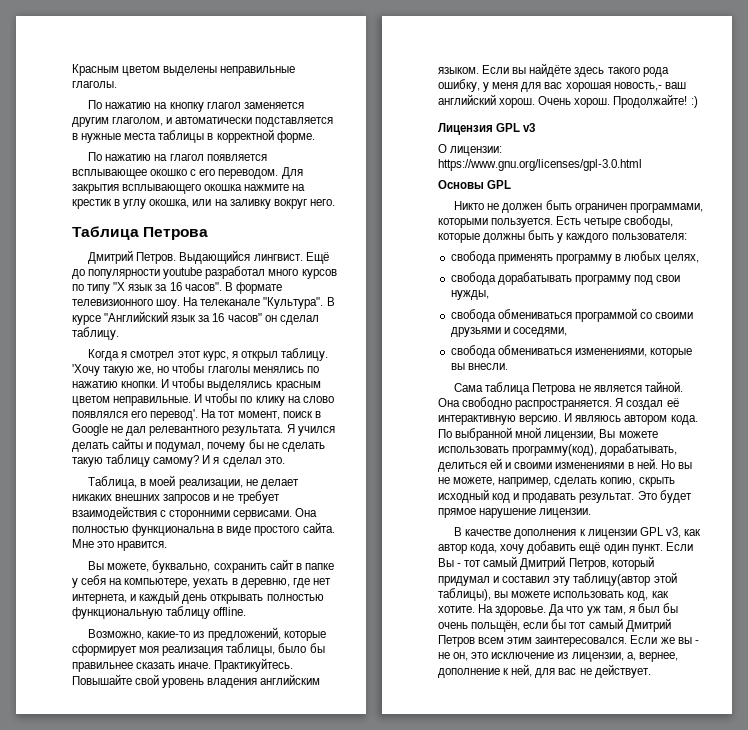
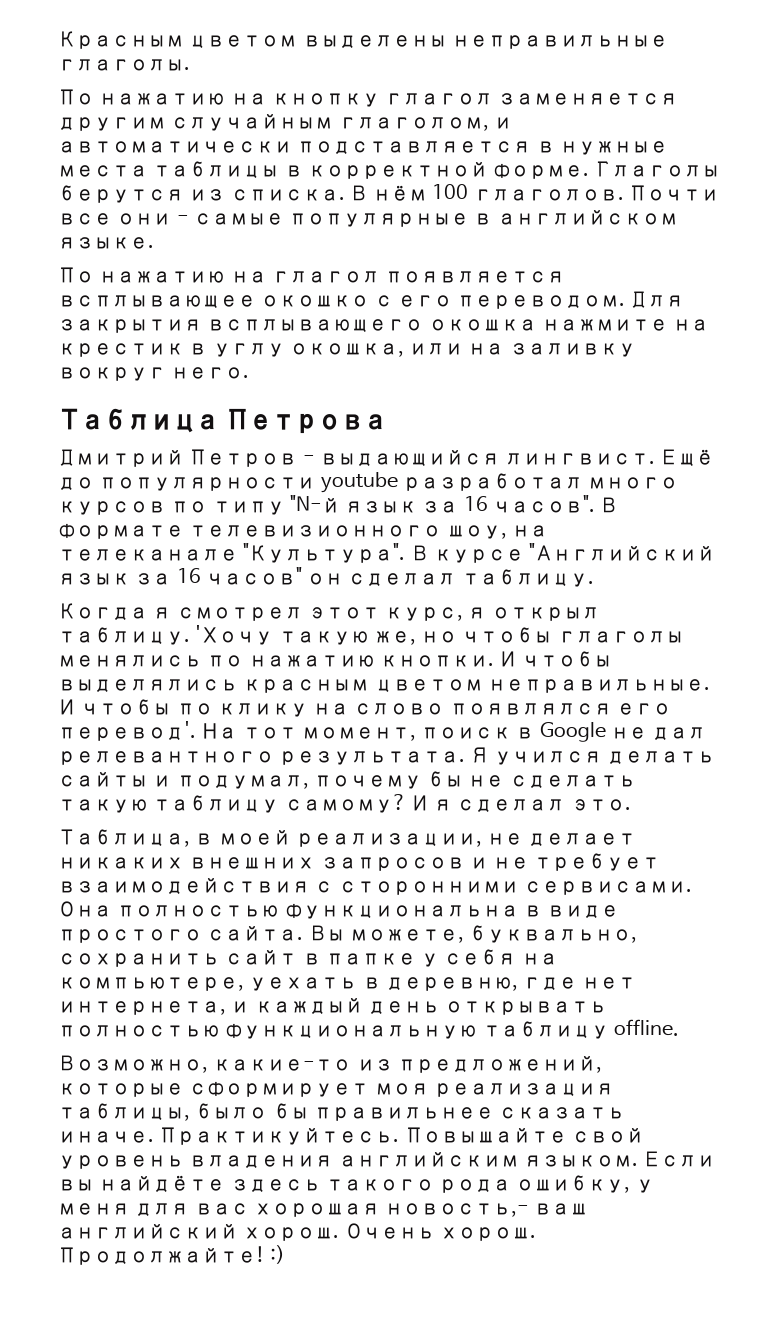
- По нажатию на кнопку глагол заменяется другим глаголом, и автоматически подставляется в нужные места таблицы в корректной форме.
+ По нажатию на кнопку глагол заменяется другим случайным глаголом, и автоматически подставляется в нужные места таблицы в корректной форме. Глаголы берутся из списка. В нём 100 глаголов. Почти все они - самые популярные в английском языке.
- Дмитрий Петров. Выдающийся лингвист.
+ Дмитрий Петров - выдающийся лингвист.
- Ещё до популярности youtube разработал много курсов по типу "X язык за 16 часов".
+ Ещё до популярности youtube разработал много курсов по типу "N-й язык за 16 часов".
- В формате телевизионного шоу. На телеканале "Культура".
+ В формате телевизионного шоу, на телеканале "Культура".
- Она полностью функциональна в виде простого сайта. Мне это нравится.
- Вы можете, буквально, сохранить сайт в папке у себя на компьютере, уехать в деревню, где нет интернета, и каждый день открывать полностью функциональную таблицу offline.
+ Она полностью функциональна в виде простого сайта. Вы можете, буквально, сохранить сайт в папке у себя на компьютере, уехать в деревню, где нет интернета, и каждый день открывать полностью функциональную таблицу offline.
- Лицензия GPL v3
- О лицензии: https://www.gnu.org/licenses/gpl-3.0.html
- Основы GPL
- Никто не должен быть ограничен программами, которыми пользуется. Есть четыре свободы, которые должны быть у каждого пользователя:
- свобода применять программу в любых целях,
- свобода дорабатывать программу под свои нужды,
- свобода обмениваться программой со своими друзьями и соседями,
- свобода обмениваться изменениями, которые вы внесли.
- Сама таблица Петрова не является тайной. Она свободно распространяется. Я создал её интерактивную версию. И являюсь автором кода. По выбранной мной лицензии, Вы можете использовать программу(код), дорабатывать, делиться ей и своими изменениями в ней. Но вы не можете, например, сделать копию, скрыть исходный код и продавать результат. Это будет прямое нарушение лицензии.
- В качестве дополнения к лицензии GPL v3, как автор кода, хочу добавить ещё один пункт. Если Вы - тот самый Дмитрий Петров, который придумал и составил эту таблицу(автор этой таблицы), вы можете использовать код, как хотите. На здоровье. Да что уж там, я был бы очень польщён, если бы тот самый Дмитрий Петров всем этим заинтересовался. Если же вы - не он, это исключение из лицензии, а, вернее, дополнение к ней, для вас не действует.

